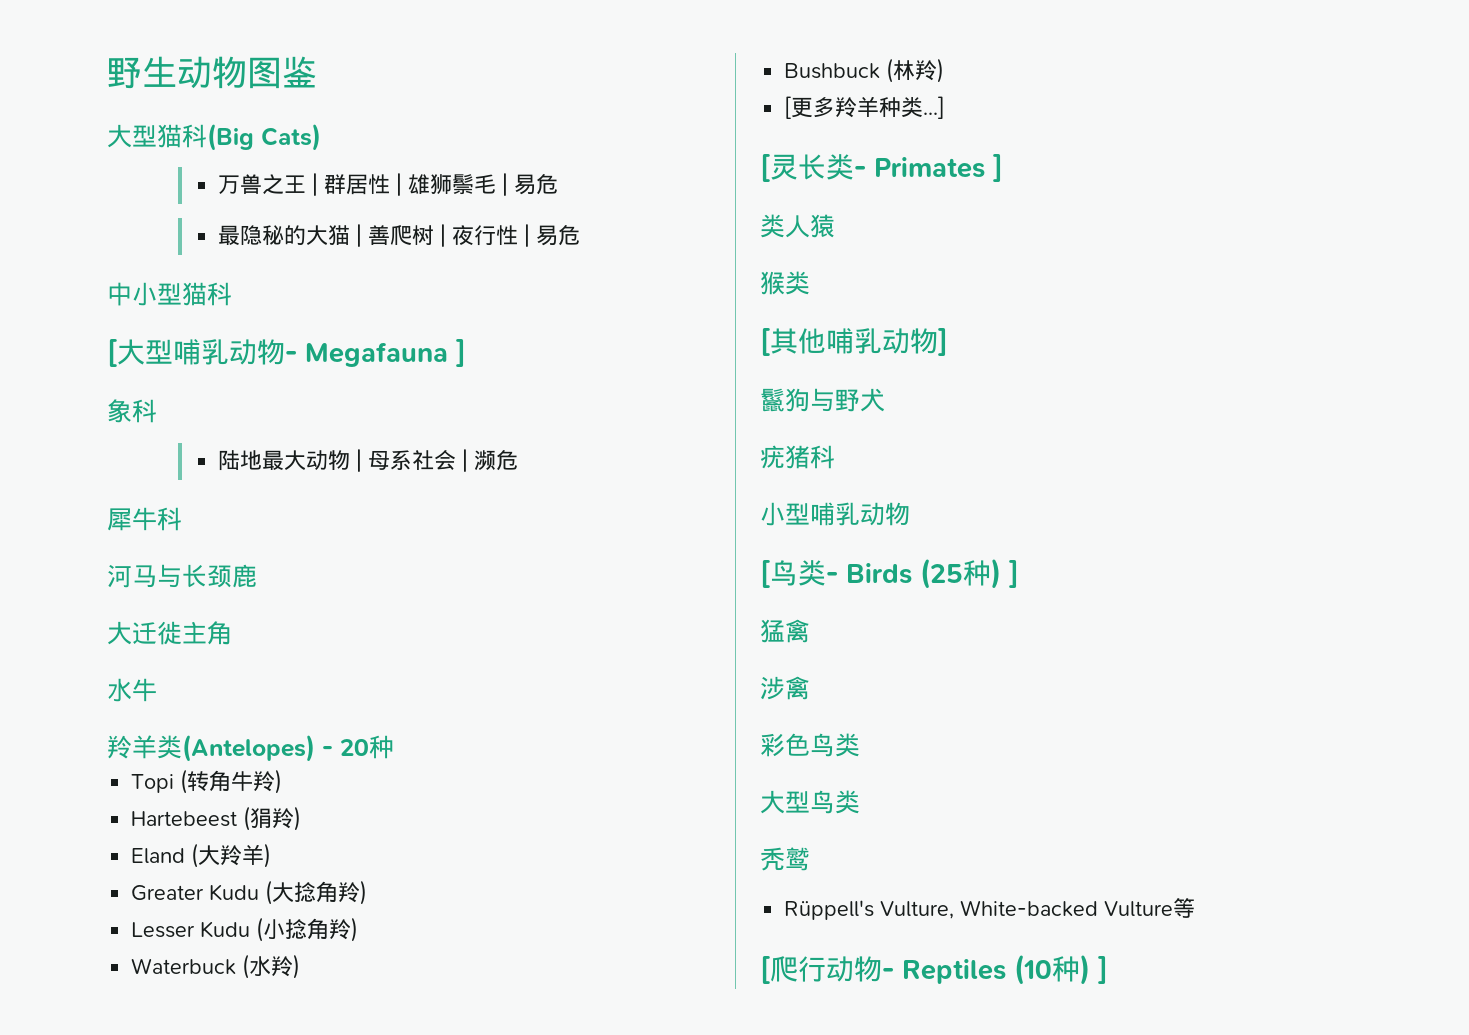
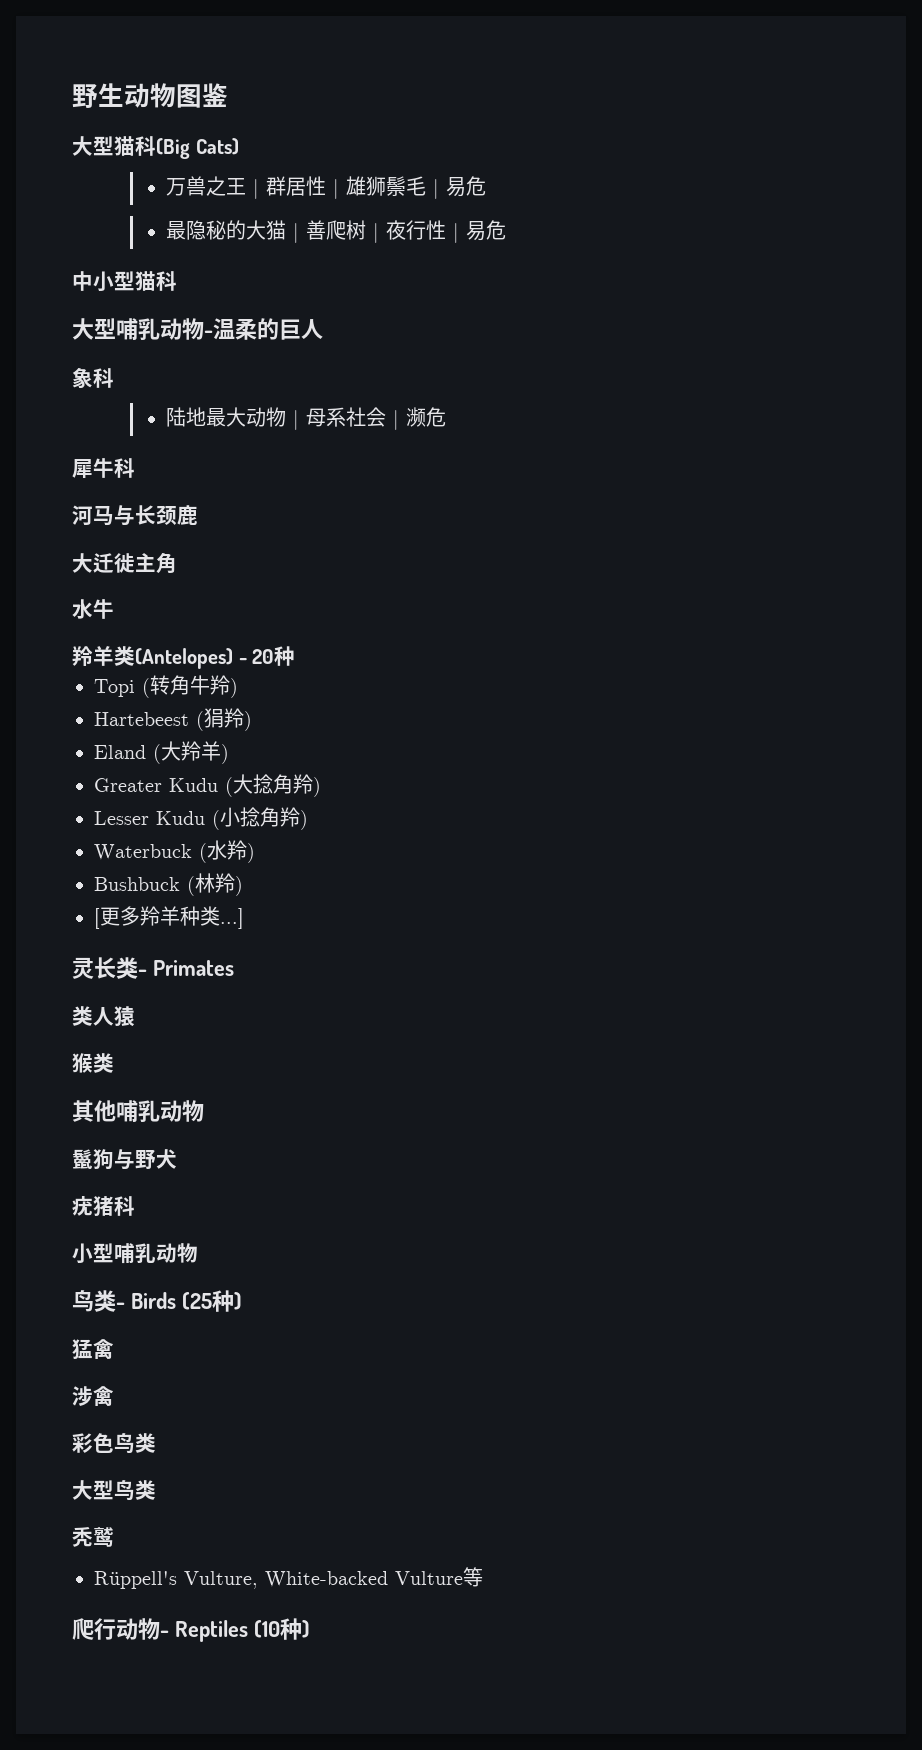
- [大型哺乳动物- Megafauna ]
+ 大型哺乳动物-温柔的巨人
- [灵长类- Primates ]
+ 灵长类- Primates
- [其他哺乳动物]
+ 其他哺乳动物
- [鸟类- Birds (25种) ]
+ 鸟类- Birds (25种)
- [爬行动物- Reptiles (10种) ]
+ 爬行动物- Reptiles (10种)

